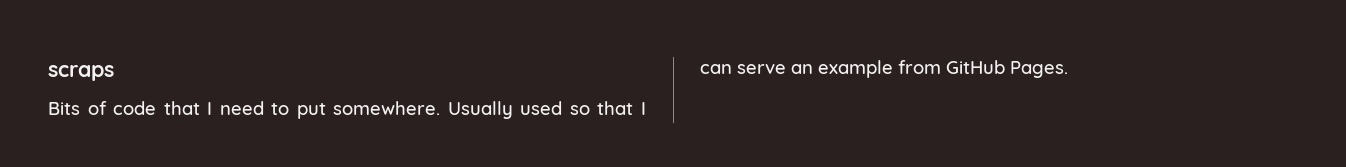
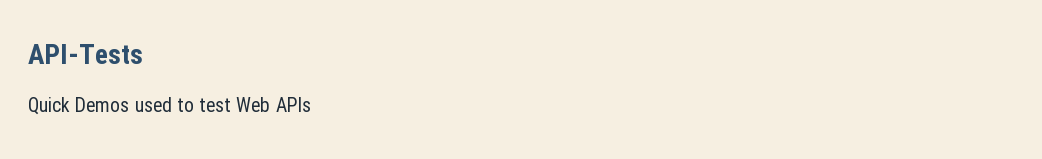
- scraps
- Bits of code that I need to put somewhere. Usually used so that I can serve an example from GitHub Pages.
+ API-Tests
+ Quick Demos used to test Web APIs

